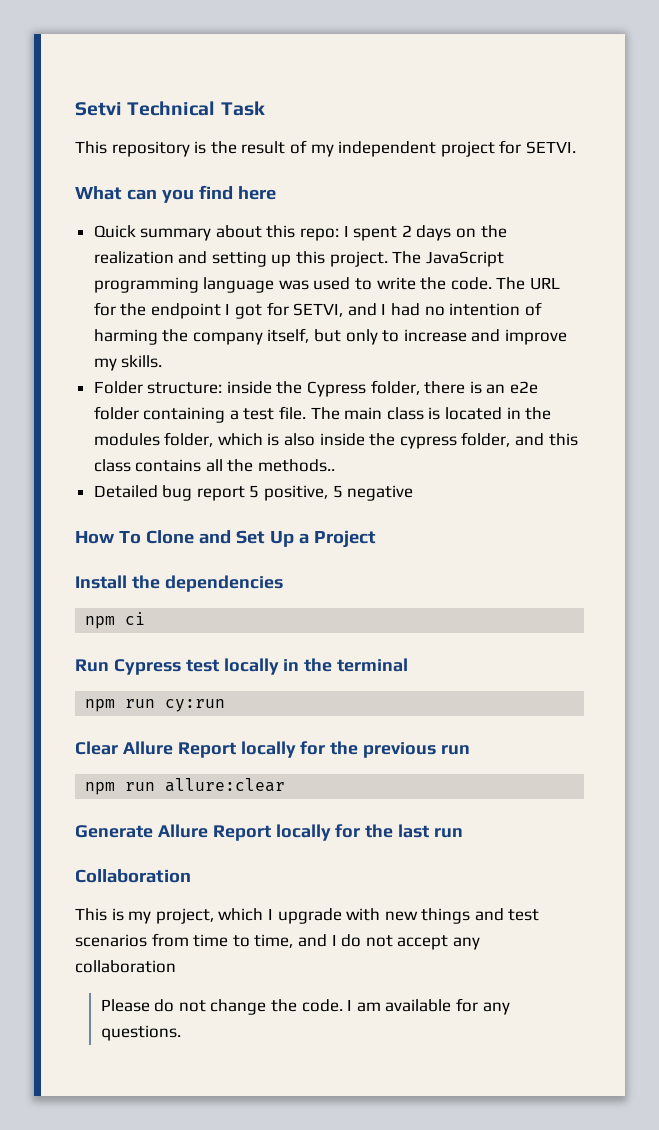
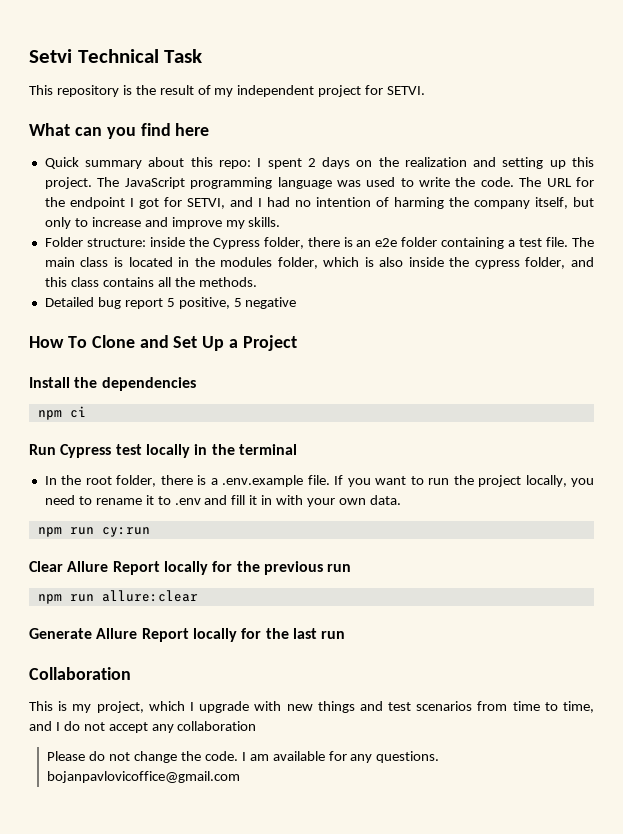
- The main class is located in the modules folder, which is also inside the cypress folder, and this class contains all the methods..
+ The main class is located in the modules folder, which is also inside the cypress folder, and this class contains all the methods.
+ In the root folder, there is a .env.example file. If you want to run the project locally, you need to rename it to .env and fill it in with your own data.
- I am available for any questions.
+ I am available for any questions. bojanpavlovicoffice@gmail.com

